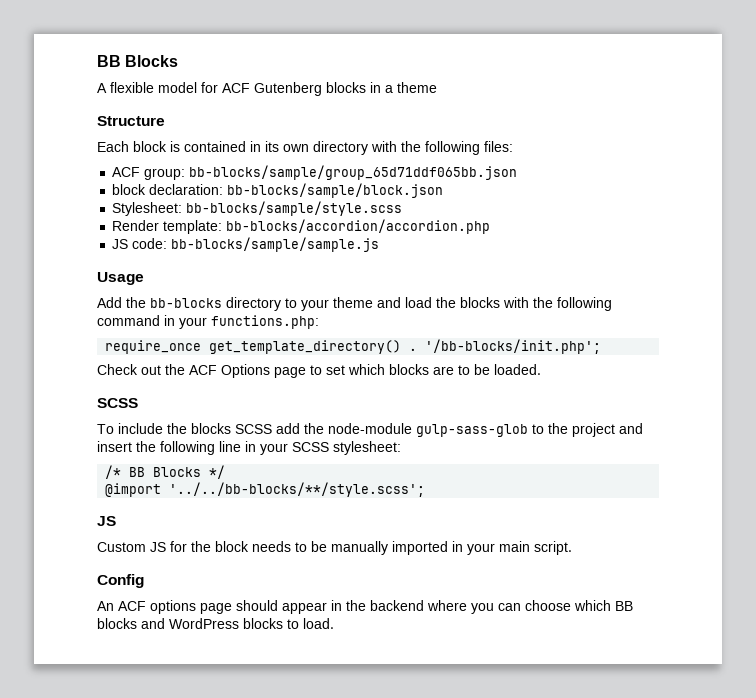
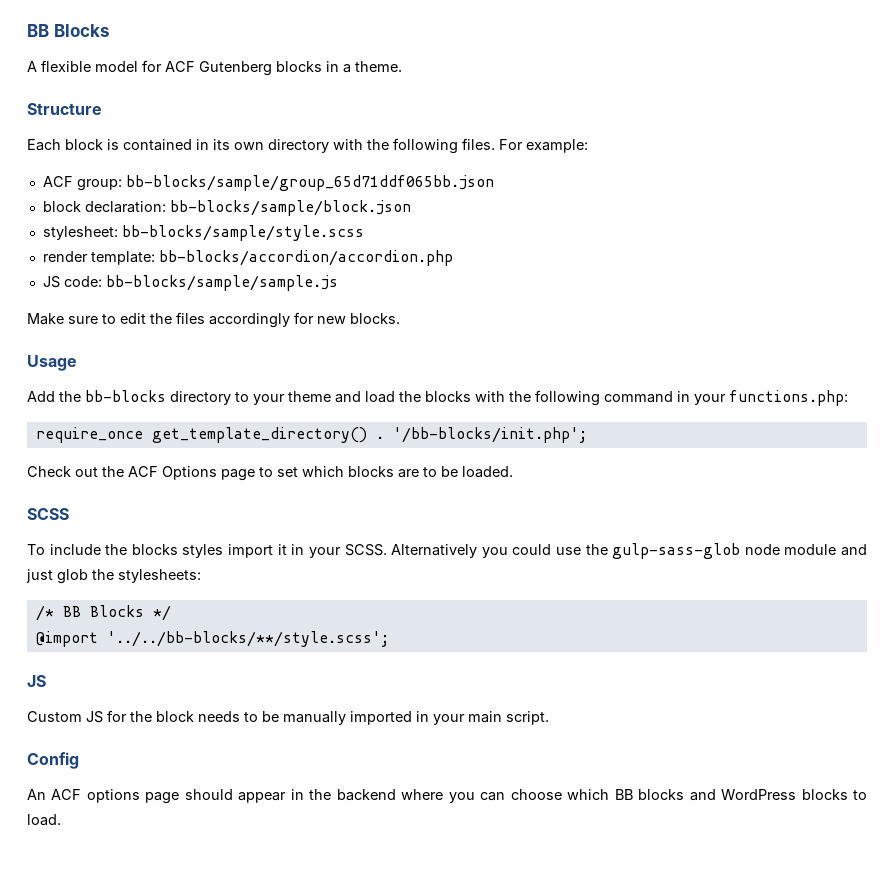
- A flexible model for ACF Gutenberg blocks in a theme
+ A flexible model for ACF Gutenberg blocks in a theme.
- Each block is contained in its own directory with the following files:
+ Each block is contained in its own directory with the following files. For example:
- Stylesheet: bb-blocks/sample/style.scss
+ stylesheet: bb-blocks/sample/style.scss
- Render template: bb-blocks/accordion/accordion.php
+ render template: bb-blocks/accordion/accordion.php
+ Make sure to edit the files accordingly for new blocks.
- To include the blocks SCSS add the node-module gulp-sass-glob to the project and insert the following line in your SCSS stylesheet:
+ To include the blocks styles import it in your SCSS. Alternatively you could use the gulp-sass-glob node module and just glob the stylesheets:

